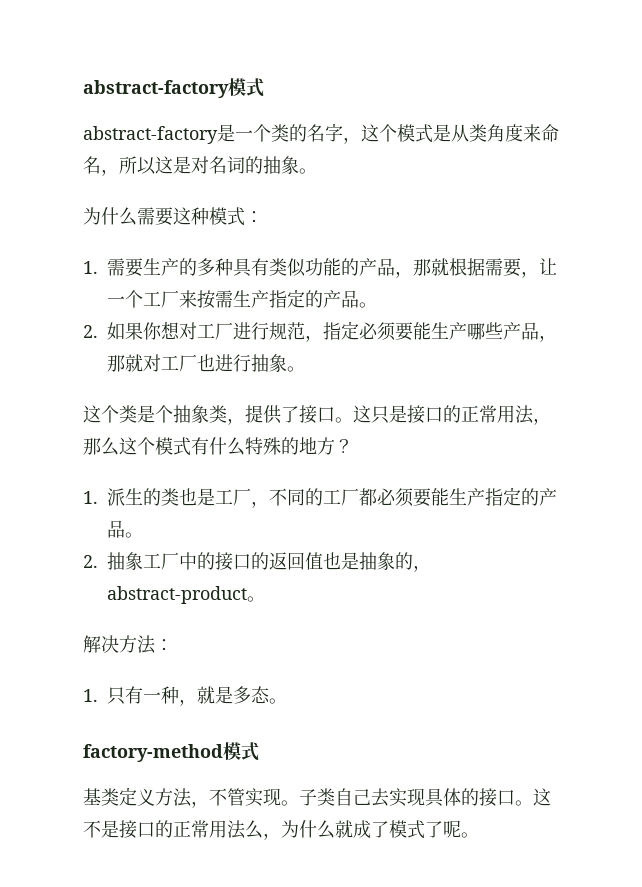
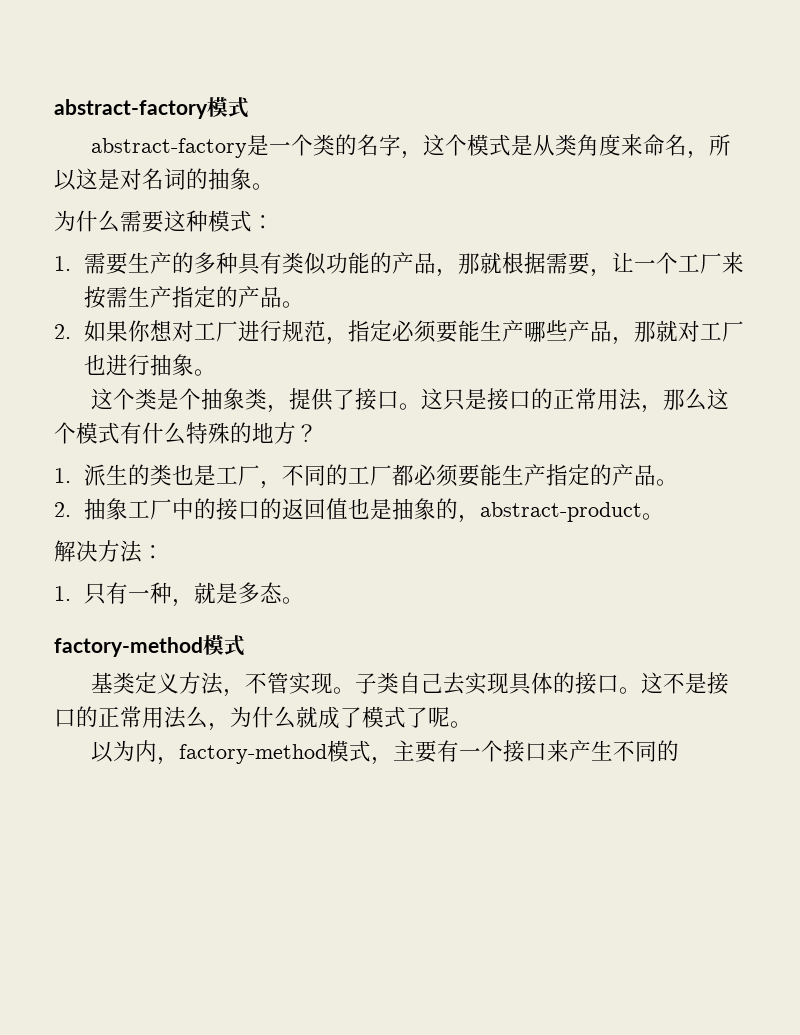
+ 以为内，factory-method模式，主要有一个接口来产生不同的

